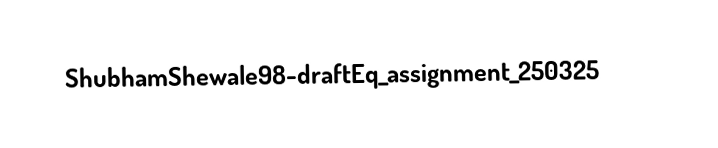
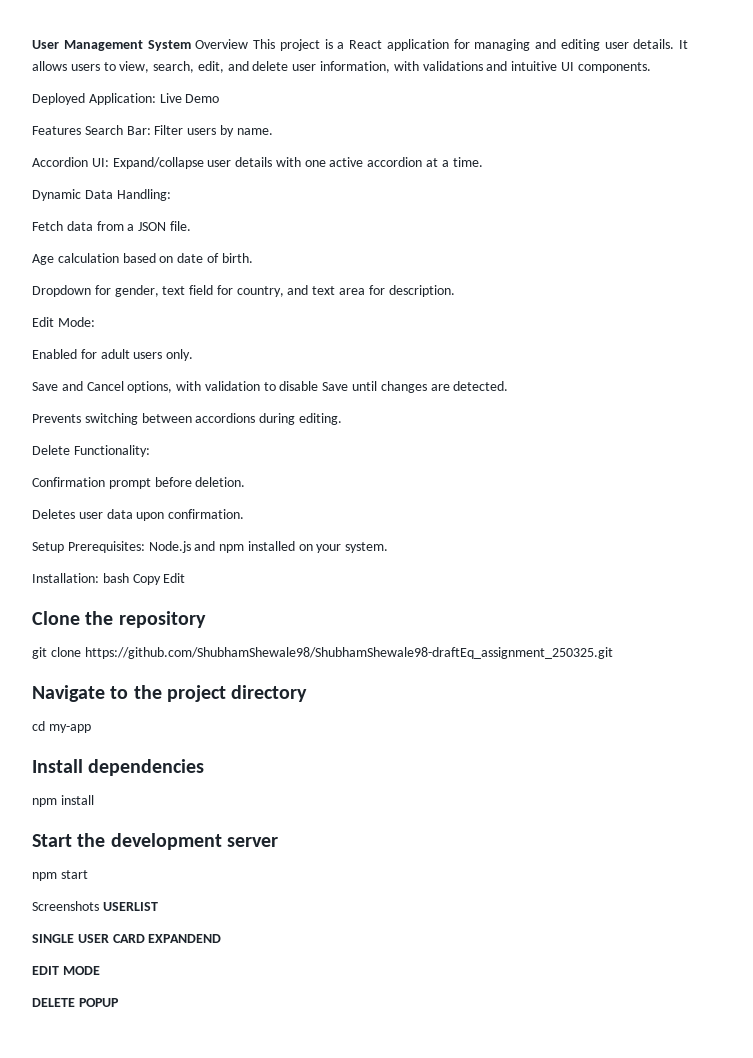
- ShubhamShewale98-draftEq_assignment_250325
+ User Management System Overview This project is a React application for managing and editing user details. It allows users to view, search, edit, and delete user information, with validations and intuitive UI components.
+ Deployed Application: Live Demo
+ Features Search Bar: Filter users by name.
+ Accordion UI: Expand/collapse user details with one active accordion at a time.
+ Dynamic Data Handling:
+ Fetch data from a JSON file.
+ Age calculation based on date of birth.
+ Dropdown for gender, text field for country, and text area for description.
+ Edit Mode:
+ Enabled for adult users only.
+ Save and Cancel options, with validation to disable Save until changes are detected.
+ Prevents switching between accordions during editing.
+ Delete Functionality:
+ Confirmation prompt before deletion.
+ Deletes user data upon confirmation.
+ Setup Prerequisites: Node.js and npm installed on your system.
+ Installation: bash Copy Edit
+ Clone the repository
+ git clone https://github.com/ShubhamShewale98/ShubhamShewale98-draftEq_assignment_250325.git
+ Navigate to the project directory
+ cd my-app
+ Install dependencies
+ npm install
+ Start the development server
+ npm start
+ Screenshots USERLIST
+ SINGLE USER CARD EXPANDEND
+ EDIT MODE
+ DELETE POPUP

